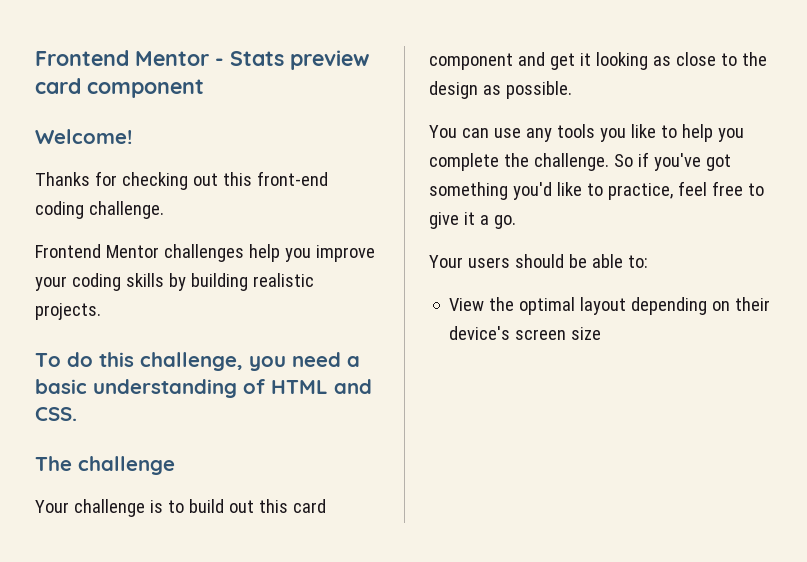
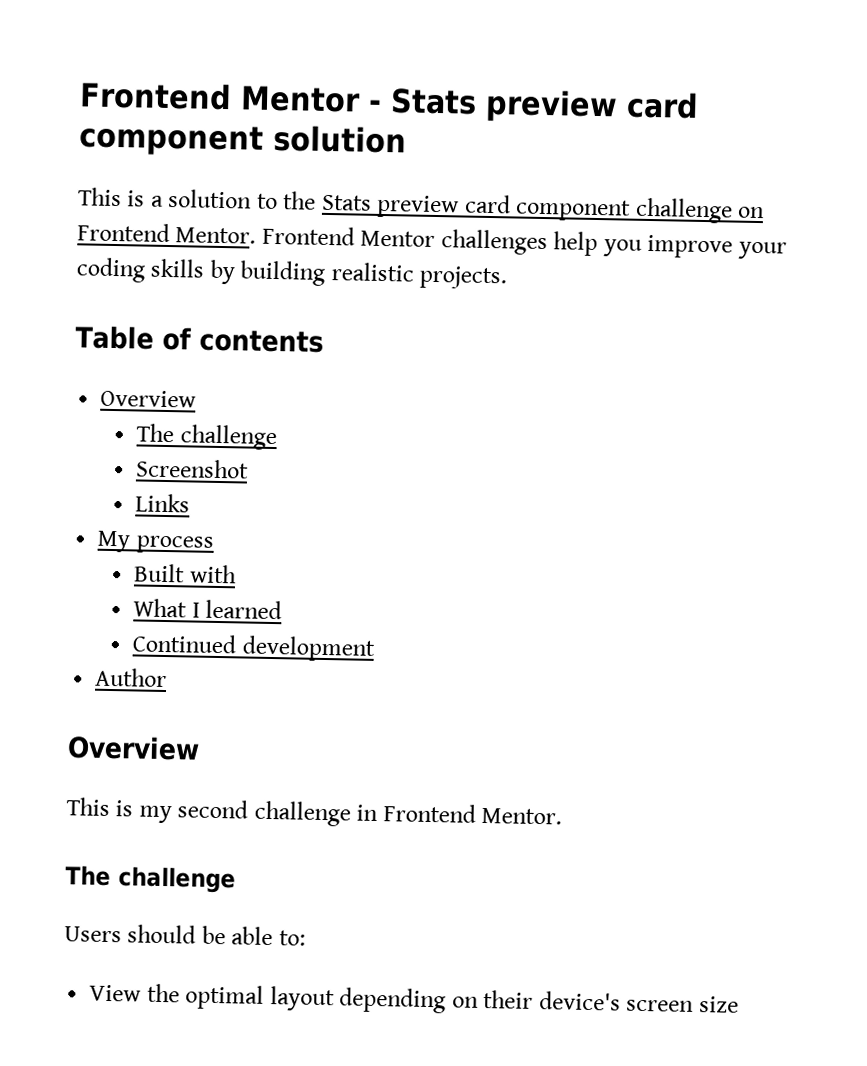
- Frontend Mentor - Stats preview card component
- Welcome!
- Thanks for checking out this front-end coding challenge.
- Frontend Mentor challenges help you improve your coding skills by building realistic projects.
+ Frontend Mentor - Stats preview card component solution
+ This is a solution to the Stats preview card component challenge on Frontend Mentor. Frontend Mentor challenges help you improve your coding skills by building realistic projects.
- To do this challenge, you need a basic understanding of HTML and CSS.
+ Table of contents
+ Overview
  The challenge
- Your challenge is to build out this card component and get it looking as close to the design as possible.
- You can use any tools you like to help you complete the challenge. So if you've got something you'd like to practice, feel free to give it a go.
- Your users should be able to:
+ Screenshot
+ Links
+ My process
+ Built with
+ What I learned
+ Continued development
+ Author
+ Overview
+ This is my second challenge in Frontend Mentor.
+ The challenge
+ Users should be able to:

